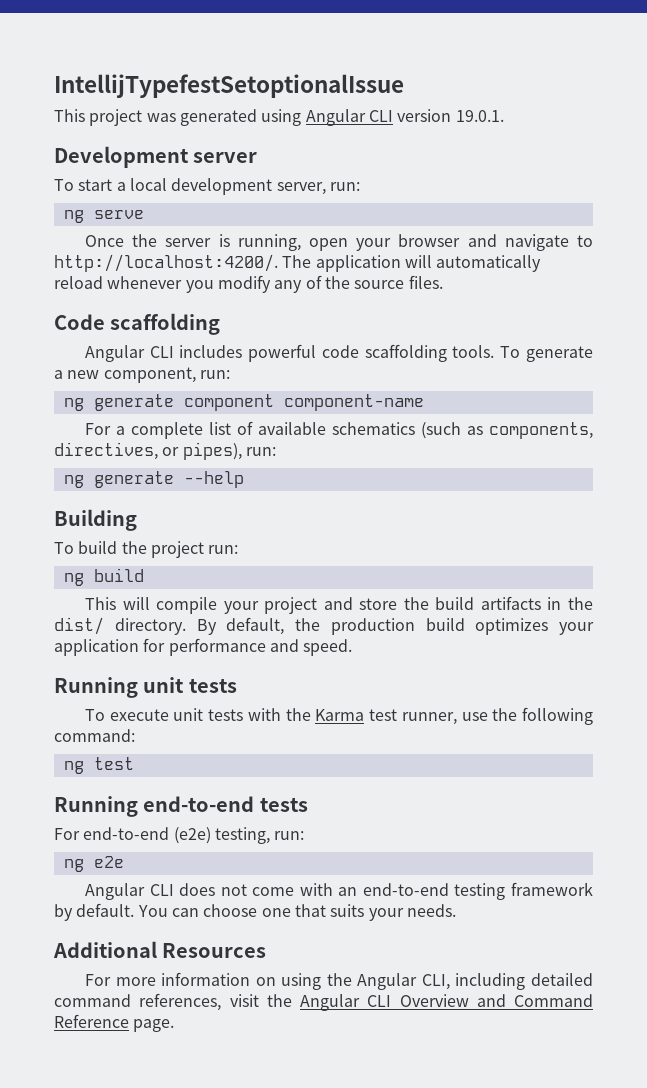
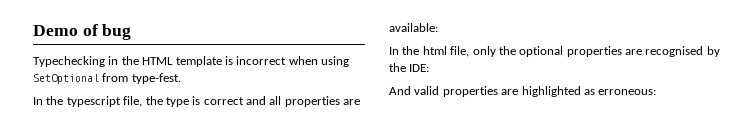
- IntellijTypefestSetoptionalIssue
- This project was generated using Angular CLI version 19.0.1.
- Development server
- To start a local development server, run:
- ng serve
- Once the server is running, open your browser and navigate to http://localhost:4200/. The application will automatically reload whenever you modify any of the source files.
- Code scaffolding
- Angular CLI includes powerful code scaffolding tools. To generate a new component, run:
- ng generate component component-name
- For a complete list of available schematics (such as components, directives, or pipes), run:
- ng generate --help
- Building
- To build the project run:
- ng build
- This will compile your project and store the build artifacts in the dist/ directory. By default, the production build optimizes your application for performance and speed.
- Running unit tests
- To execute unit tests with the Karma test runner, use the following command:
- ng test
- Running end-to-end tests
- For end-to-end (e2e) testing, run:
- ng e2e
- Angular CLI does not come with an end-to-end testing framework by default. You can choose one that suits your needs.
- Additional Resources
- For more information on using the Angular CLI, including detailed command references, visit the Angular CLI Overview and Command Reference page.
+ Demo of bug
+ Typechecking in the HTML template is incorrect when using SetOptional from type-fest.
+ In the typescript file, the type is correct and all properties are available:
+ In the html file, only the optional properties are recognised by the IDE:
+ And valid properties are highlighted as erroneous:

